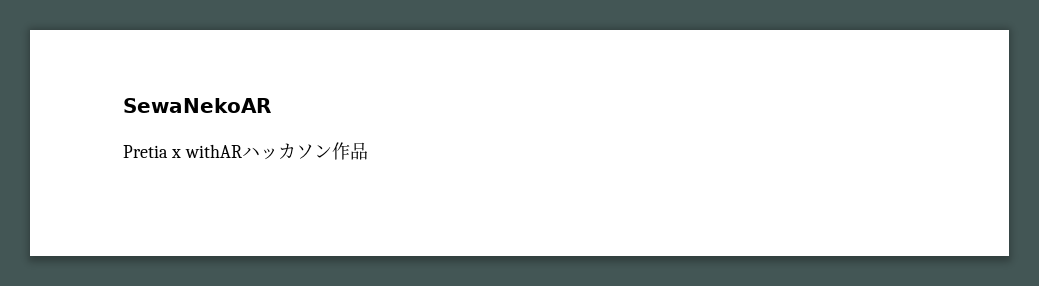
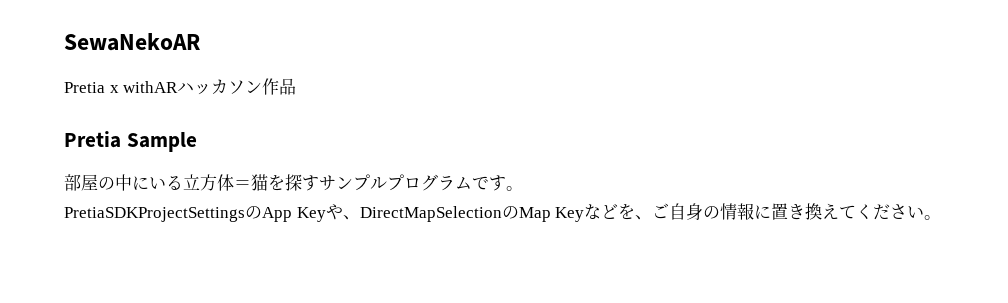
+ Pretia Sample
+ 部屋の中にいる立方体＝猫を探すサンプルプログラムです。
+ PretiaSDKProjectSettingsのApp Keyや、DirectMapSelectionのMap Keyなどを、ご自身の情報に置き換えてください。

